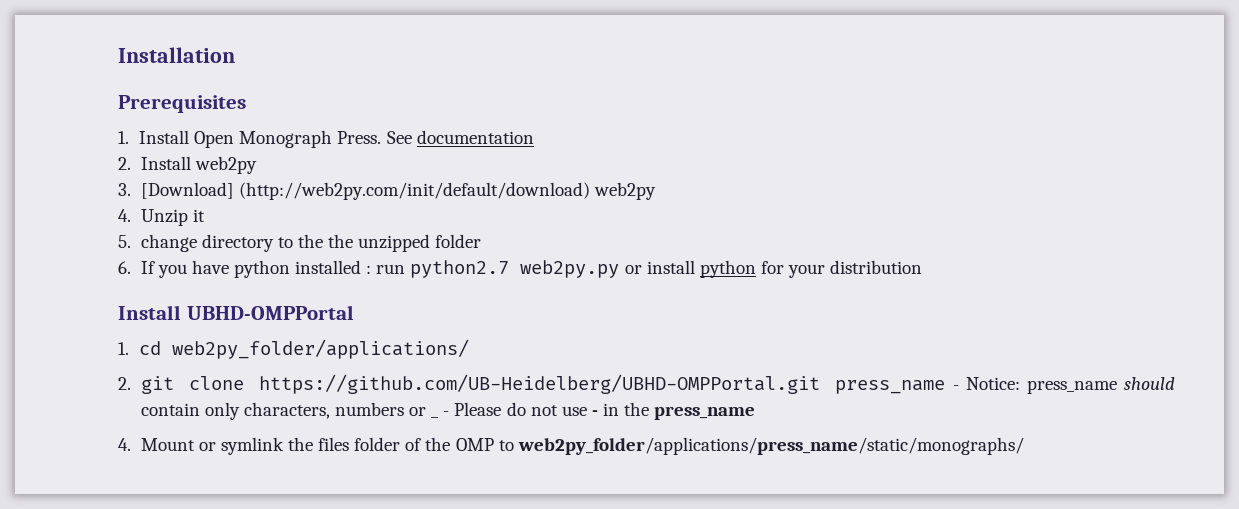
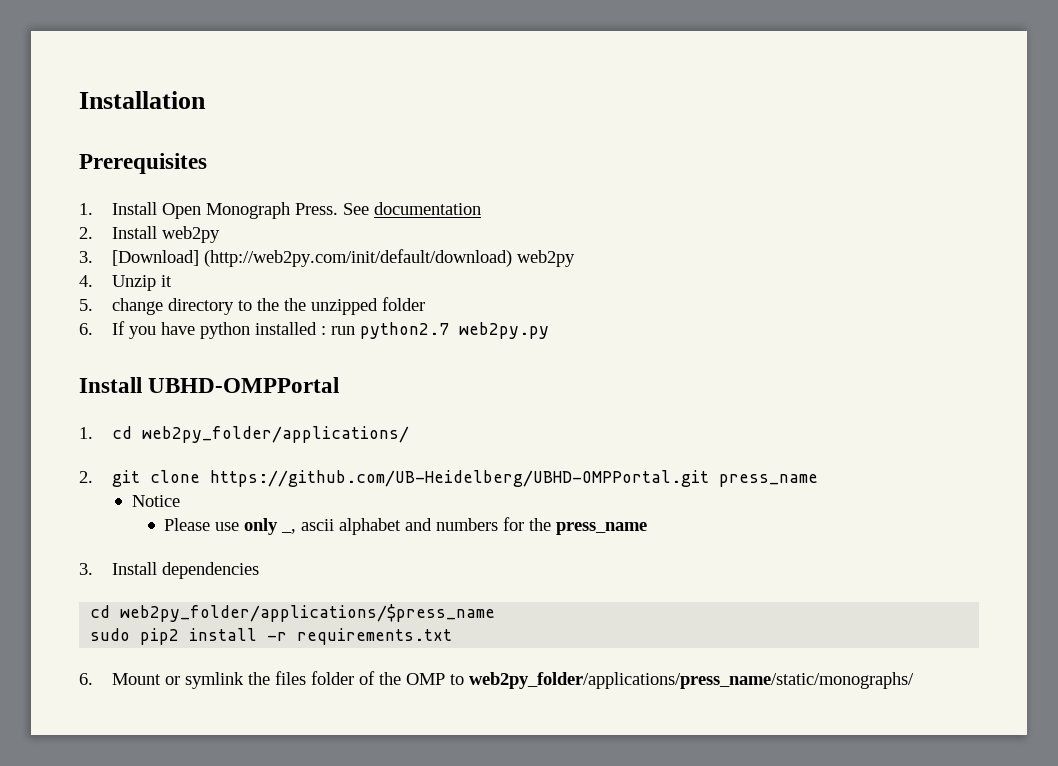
- 6. If you have python installed : run python2.7 web2py.py or install python for your distribution
+ 6. If you have python installed : run python2.7 web2py.py
- 2. git clone https://github.com/UB-Heidelberg/UBHD-OMPPortal.git press_name - Notice: press_name should contain only characters, numbers or _ - Please do not use - in the press_name
- 4. Mount or symlink the files folder of the OMP to web2py_folder/applications/press_name/static/monographs/
+ 2. git clone https://github.com/UB-Heidelberg/UBHD-OMPPortal.git press_name
+ Notice
+ Please use only _, ascii alphabet and numbers for the press_name
+ 3. Install dependencies
+ cd web2py_folder/applications/$press_name
+ sudo pip2 install -r requirements.txt
+ 6. Mount or symlink the files folder of the OMP to web2py_folder/applications/press_name/static/monographs/

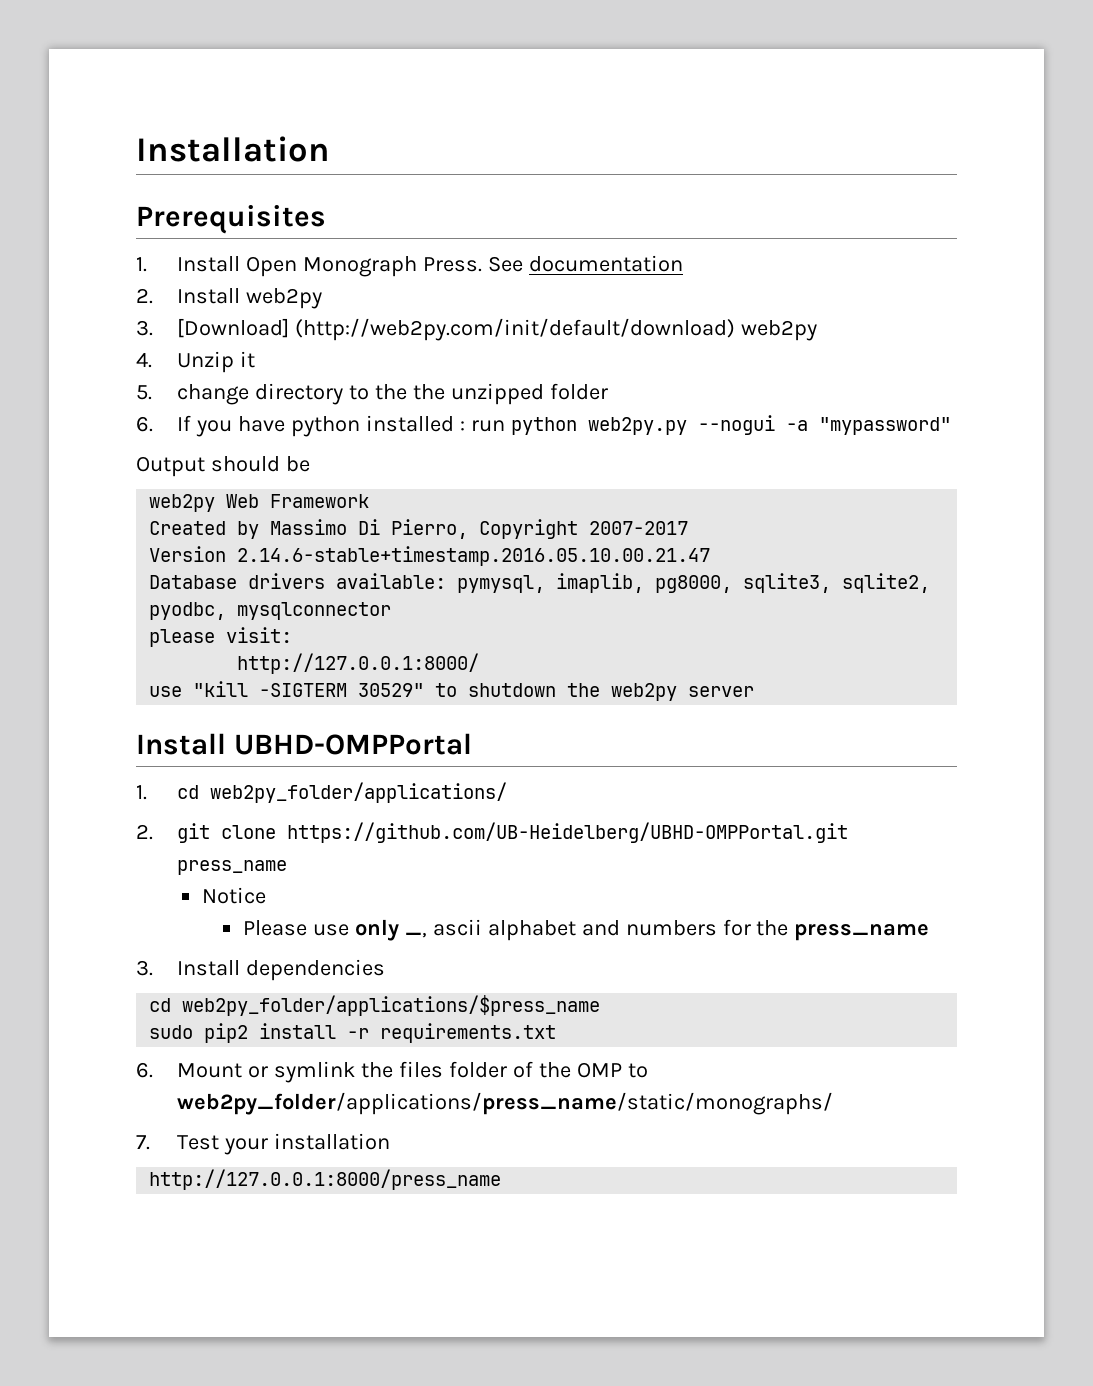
- 6. If you have python installed : run python2.7 web2py.py
+ 6. If you have python installed : run python web2py.py --nogui -a "mypassword"
+ Output should be
+ web2py Web Framework
+ Created by Massimo Di Pierro, Copyright 2007-2017
+ Version 2.14.6-stable+timestamp.2016.05.10.00.21.47
+ Database drivers available: pymysql, imaplib, pg8000, sqlite3, sqlite2, pyodbc, mysqlconnector
+ please visit:
+ http://127.0.0.1:8000/
+ use "kill -SIGTERM 30529" to shutdown the web2py server
+ 7. Test your installation
+ http://127.0.0.1:8000/press_name

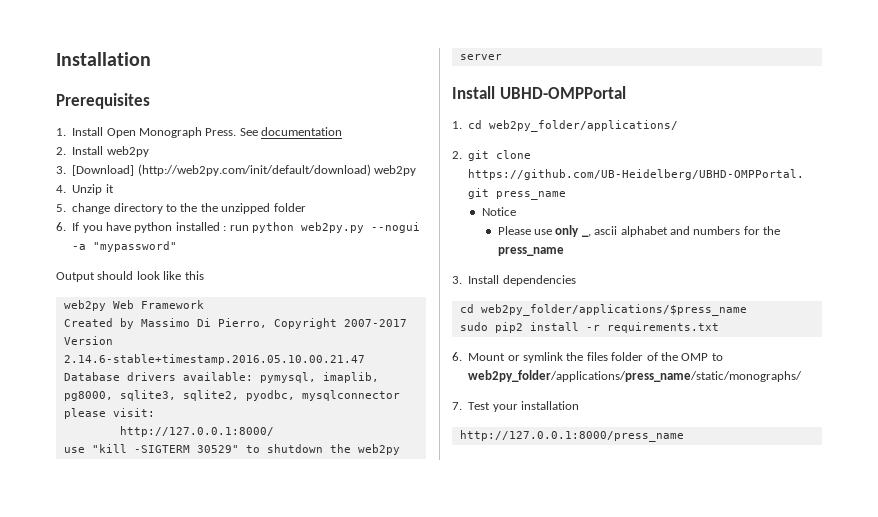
- Output should be
+ Output should look like this

